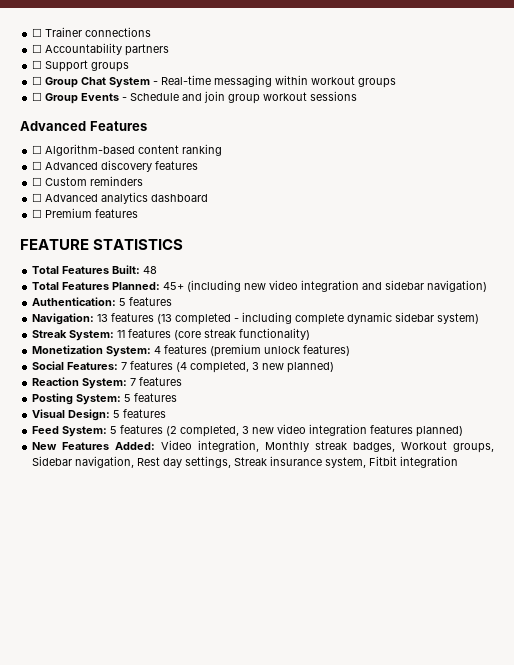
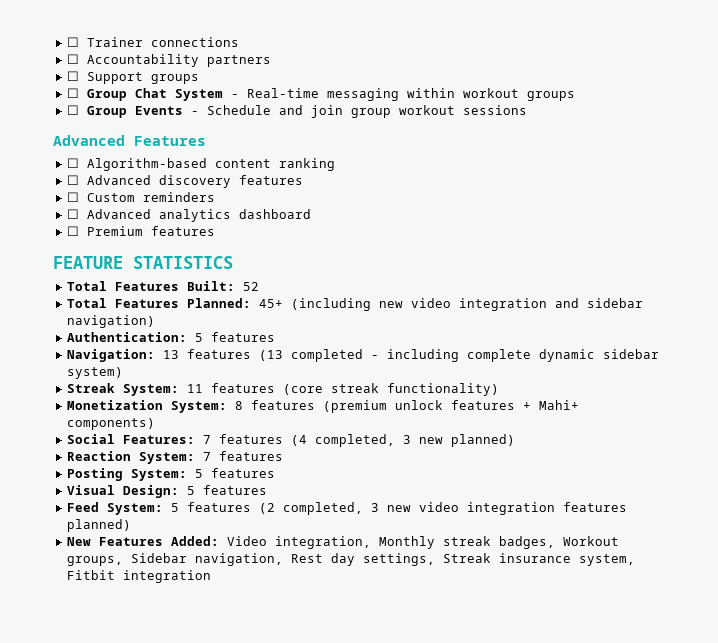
- Total Features Built: 48
+ Total Features Built: 52
- Monetization System: 4 features (premium unlock features)
+ Monetization System: 8 features (premium unlock features + Mahi+ components)

